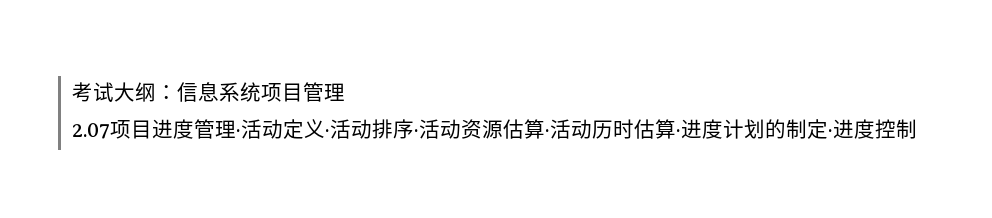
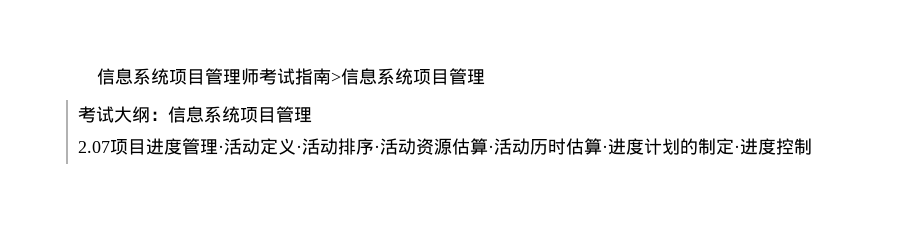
+ 信息系统项目管理师考试指南>信息系统项目管理

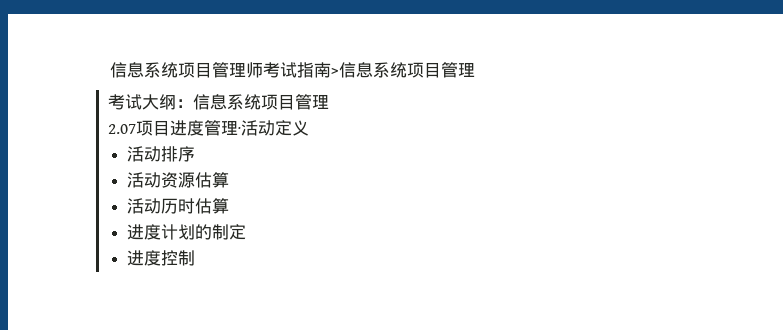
- 2.07项目进度管理·活动定义·活动排序·活动资源估算·活动历时估算·进度计划的制定·进度控制
+ 2.07项目进度管理·活动定义
+ 活动排序
+ 活动资源估算
+ 活动历时估算
+ 进度计划的制定
+ 进度控制

